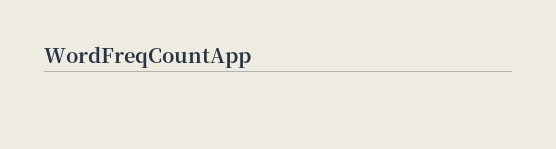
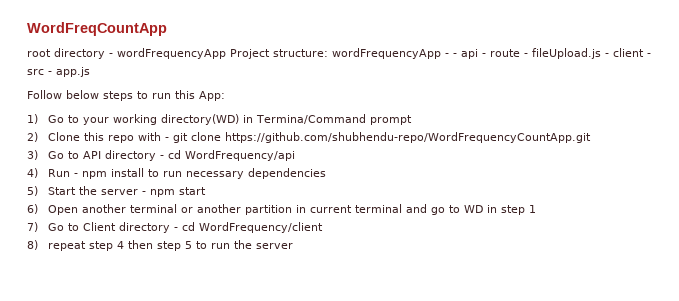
+ root directory - wordFrequencyApp Project structure: wordFrequencyApp - - api - route - fileUpload.js - client - src - app.js
+ Follow below steps to run this App:
+ 1) Go to your working directory(WD) in Termina/Command prompt
+ 2) Clone this repo with - git clone https://github.com/shubhendu-repo/WordFrequencyCountApp.git
+ 3) Go to API directory - cd WordFrequency/api
+ 4) Run - npm install to run necessary dependencies
+ 5) Start the server - npm start
+ 6) Open another terminal or another partition in current terminal and go to WD in step 1
+ 7) Go to Client directory - cd WordFrequency/client
+ 8) repeat step 4 then step 5 to run the server

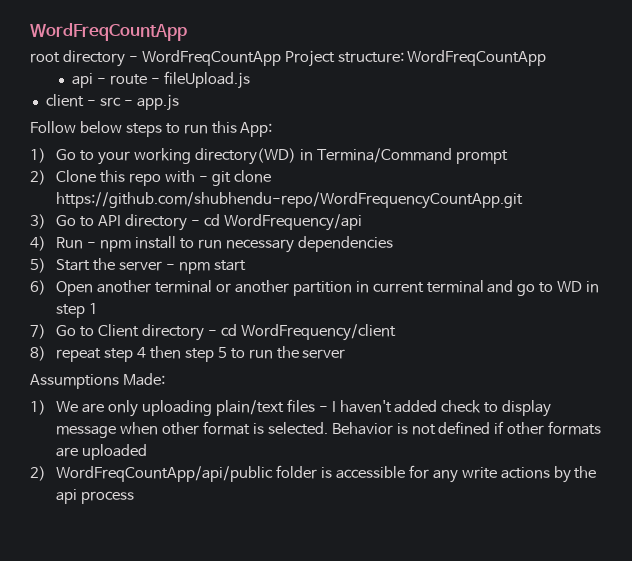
- root directory - wordFrequencyApp Project structure: wordFrequencyApp - - api - route - fileUpload.js - client - src - app.js
+ root directory - WordFreqCountApp Project structure: WordFreqCountApp
+ api - route - fileUpload.js
+ client - src - app.js
+ Assumptions Made:
+ 1) We are only uploading plain/text files - I haven't added check to display message when other format is selected. Behavior is not defined if other formats are uploaded
+ 2) WordFreqCountApp/api/public folder is accessible for any write actions by the api process

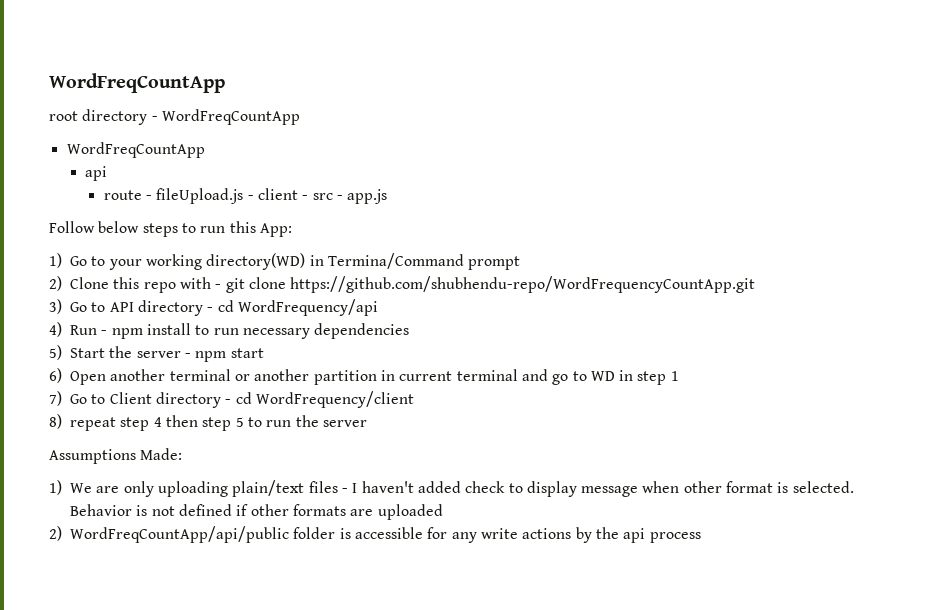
- root directory - WordFreqCountApp Project structure: WordFreqCountApp
- api - route - fileUpload.js
- client - src - app.js
+ root directory - WordFreqCountApp
+ WordFreqCountApp
+ api
+ route - fileUpload.js - client - src - app.js

